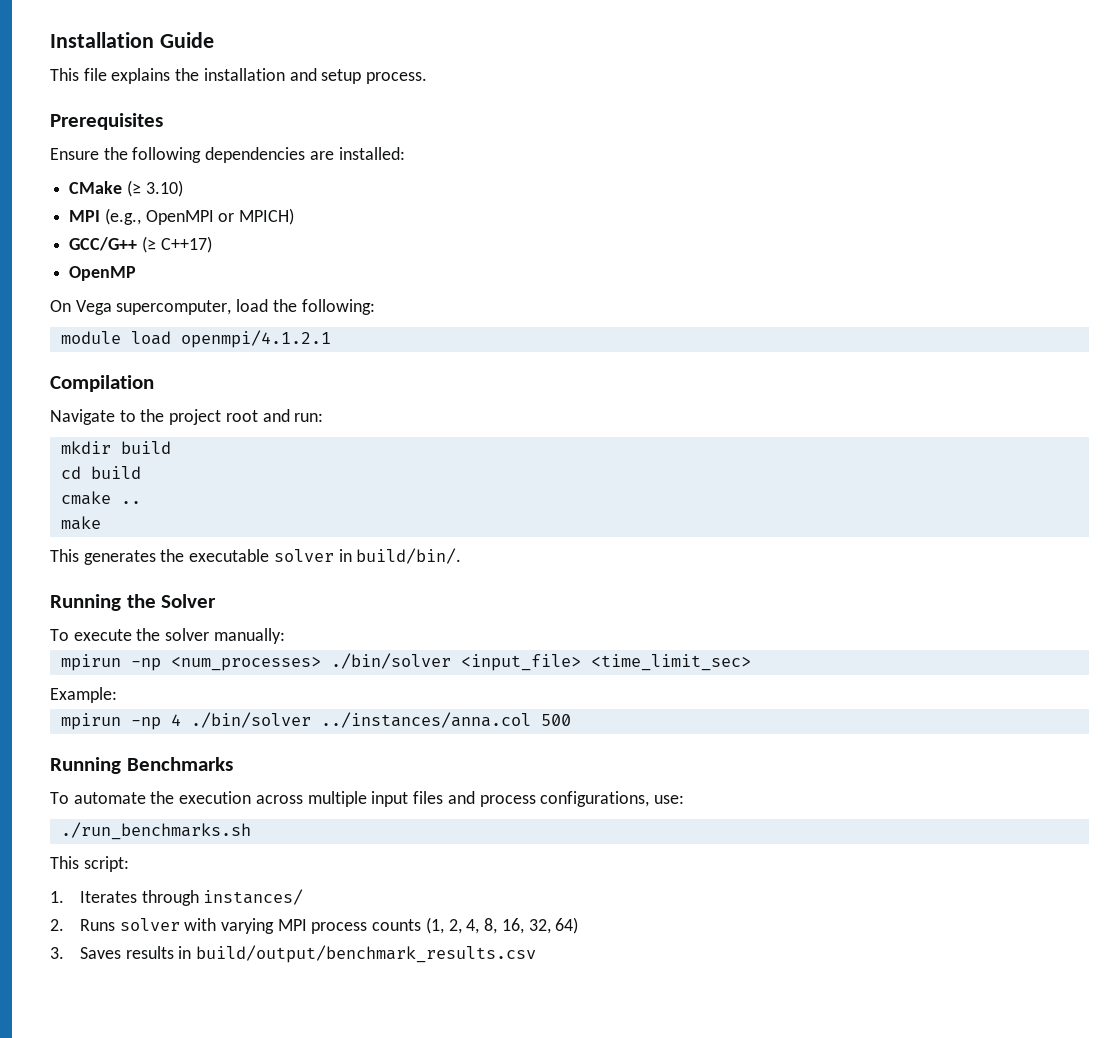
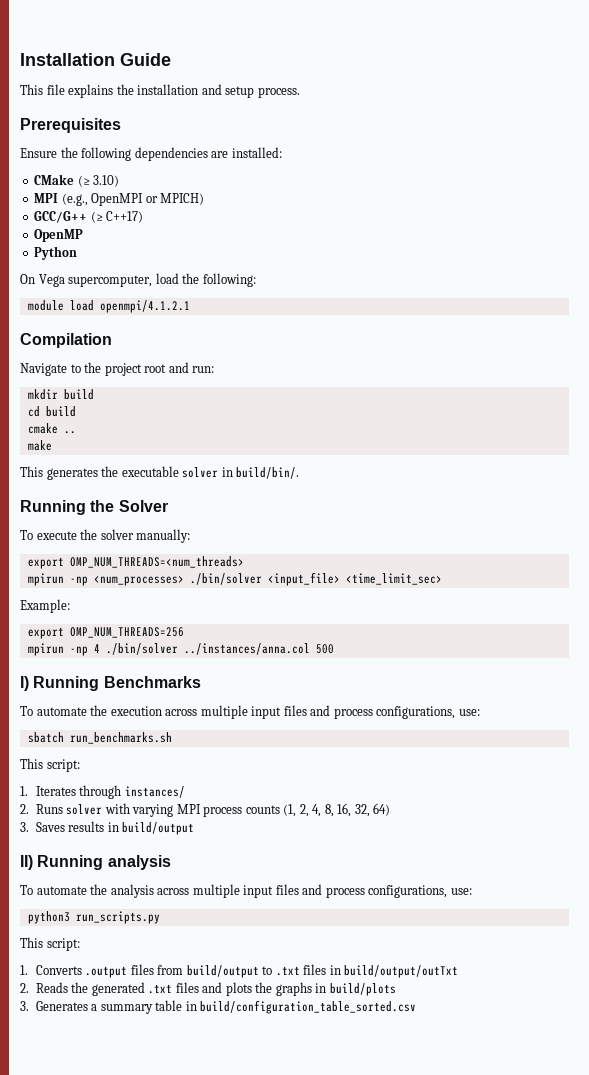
+ Python
+ export OMP_NUM_THREADS=<num_threads>
+ export OMP_NUM_THREADS=256
- Running Benchmarks
+ I) Running Benchmarks
- ./run_benchmarks.sh
+ sbatch run_benchmarks.sh
- 3. Saves results in build/output/benchmark_results.csv
+ 3. Saves results in build/output
+ II) Running analysis
+ To automate the analysis across multiple input files and process configurations, use:
+ python3 run_scripts.py
+ This script:
+ 1. Converts .output files from build/output to .txt files in build/output/outTxt
+ 2. Reads the generated .txt files and plots the graphs in build/plots
+ 3. Generates a summary table in build/configuration_table_sorted.csv

